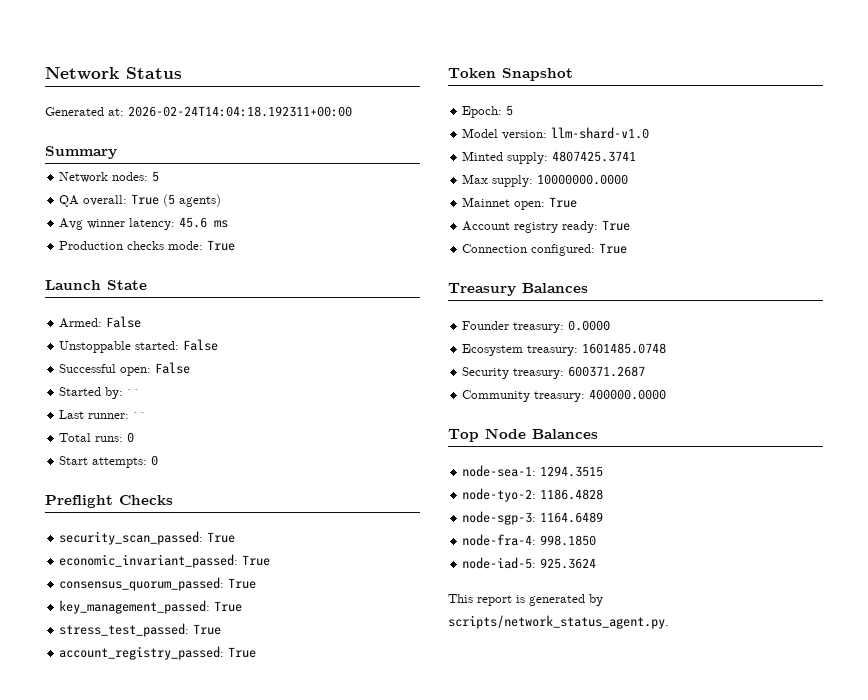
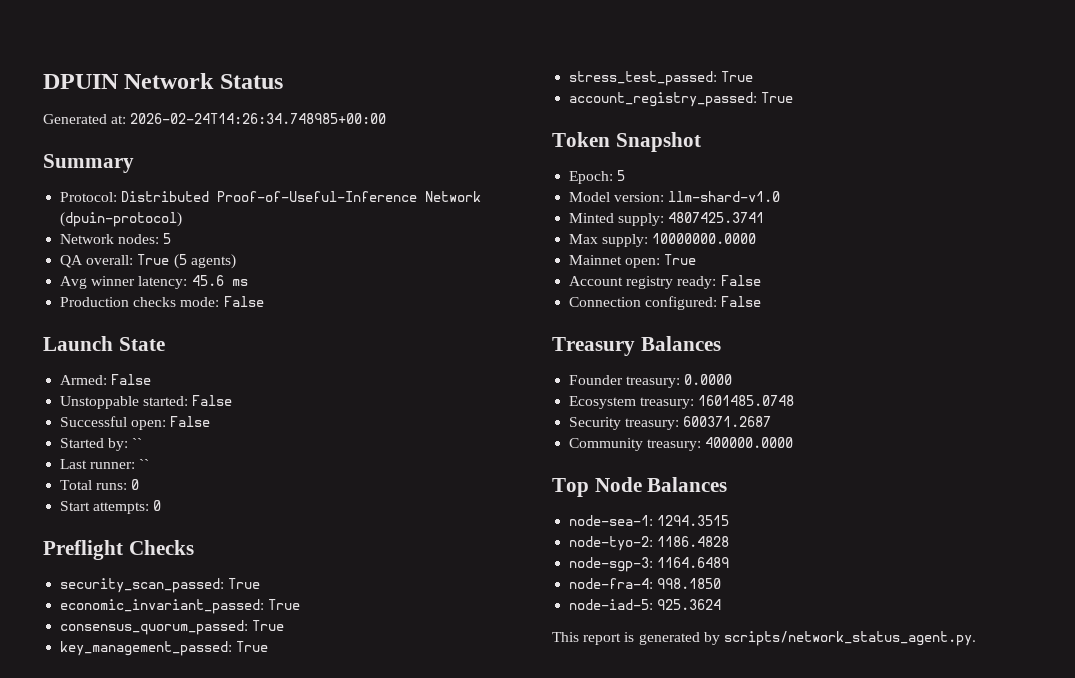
- Network Status
+ DPUIN Network Status
- Generated at: 2026-02-24T14:04:18.192311+00:00
+ Generated at: 2026-02-24T14:26:34.748985+00:00
+ Protocol: Distributed Proof-of-Useful-Inference Network (dpuin-protocol)
- Production checks mode: True
+ Production checks mode: False
- Account registry ready: True
+ Account registry ready: False
- Connection configured: True
+ Connection configured: False

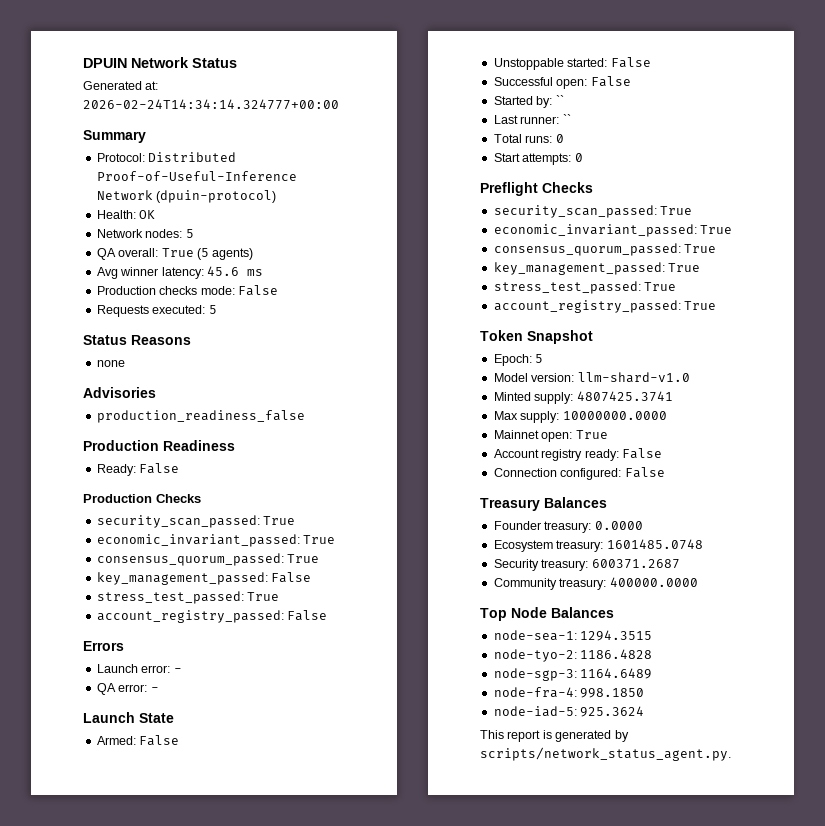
- Generated at: 2026-02-24T14:26:34.748985+00:00
+ Generated at: 2026-02-24T14:34:14.324777+00:00
+ Health: OK
+ Requests executed: 5
+ Status Reasons
+ none
+ Advisories
+ production_readiness_false
+ Production Readiness
+ Ready: False
+ Production Checks
+ security_scan_passed: True
+ economic_invariant_passed: True
+ consensus_quorum_passed: True
+ key_management_passed: False
+ stress_test_passed: True
+ account_registry_passed: False
+ Errors
+ Launch error: -
+ QA error: -

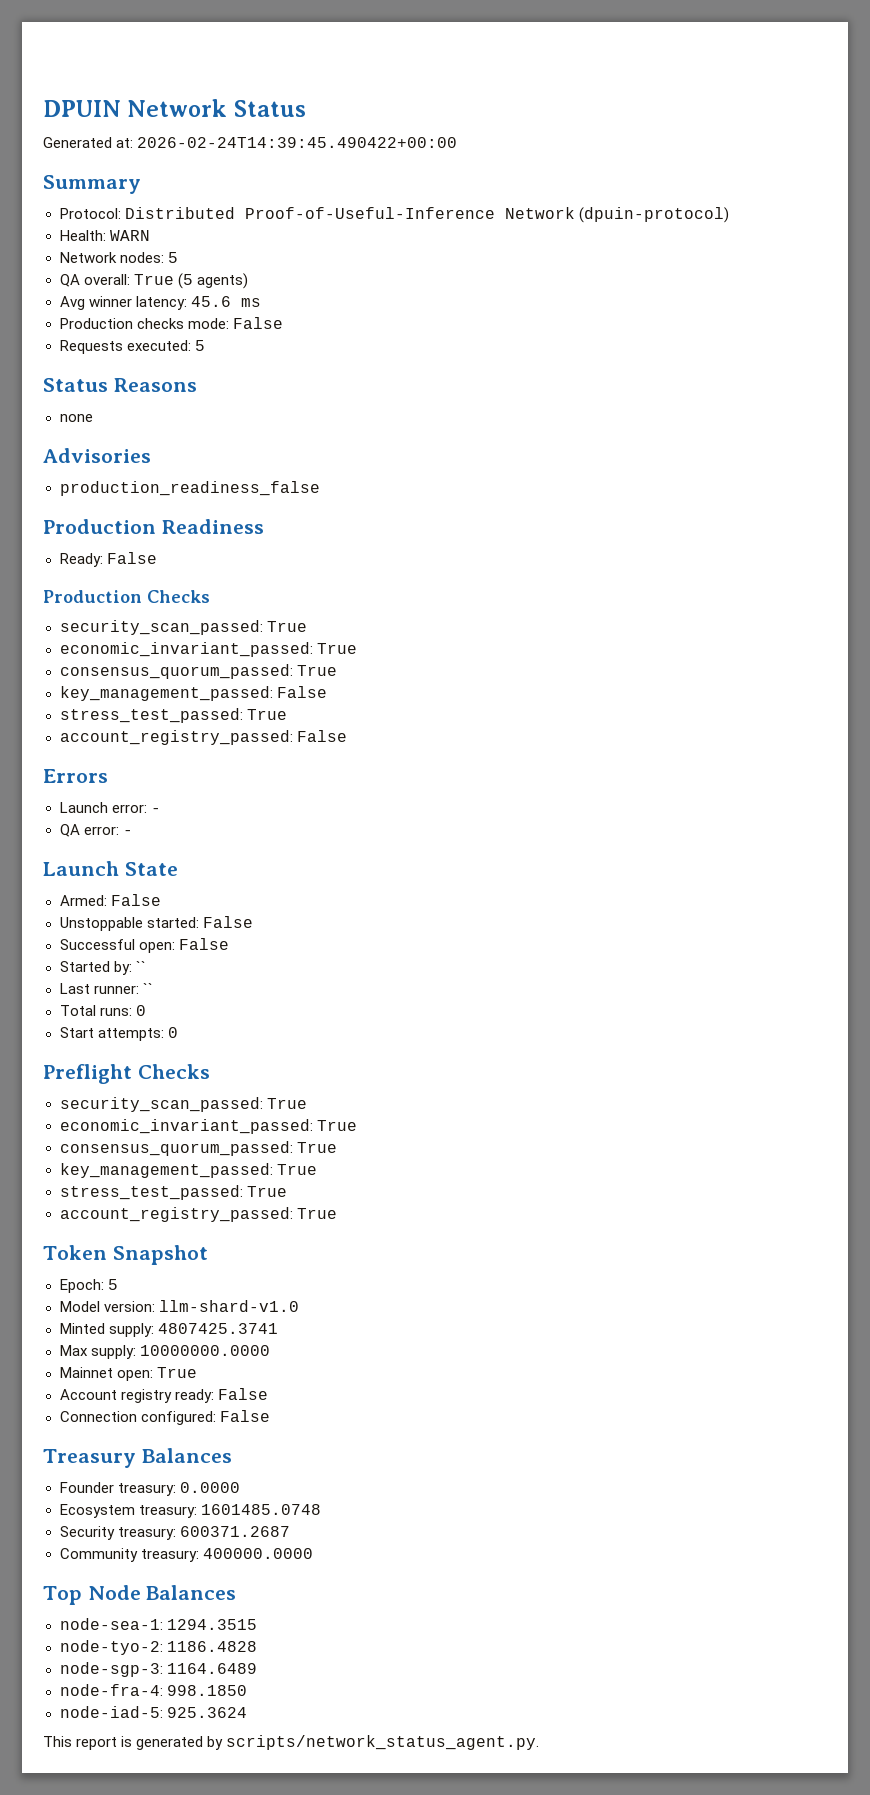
- Generated at: 2026-02-24T14:34:14.324777+00:00
+ Generated at: 2026-02-24T14:39:45.490422+00:00
- Health: OK
+ Health: WARN

